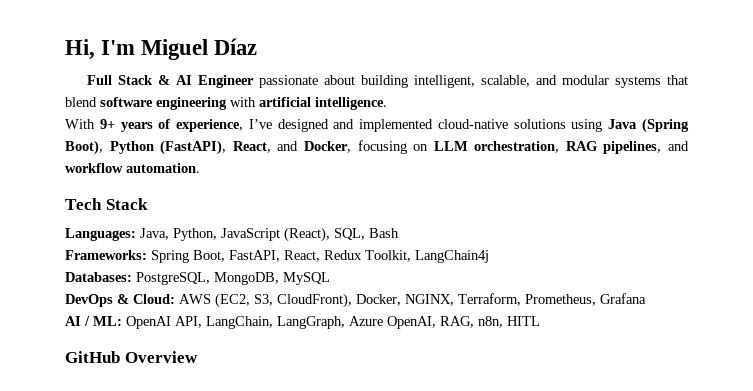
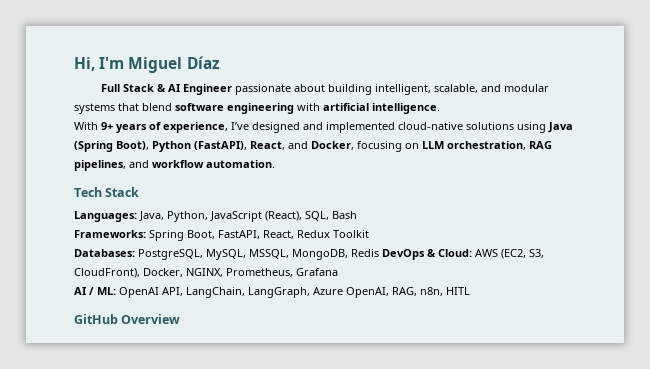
- Frameworks: Spring Boot, FastAPI, React, Redux Toolkit, LangChain4j
+ Frameworks: Spring Boot, FastAPI, React, Redux Toolkit
- Databases: PostgreSQL, MongoDB, MySQL
- DevOps & Cloud: AWS (EC2, S3, CloudFront), Docker, NGINX, Terraform, Prometheus, Grafana
+ Databases: PostgreSQL, MySQL, MSSQL, MongoDB, Redis DevOps & Cloud: AWS (EC2, S3, CloudFront), Docker, NGINX, Prometheus, Grafana

